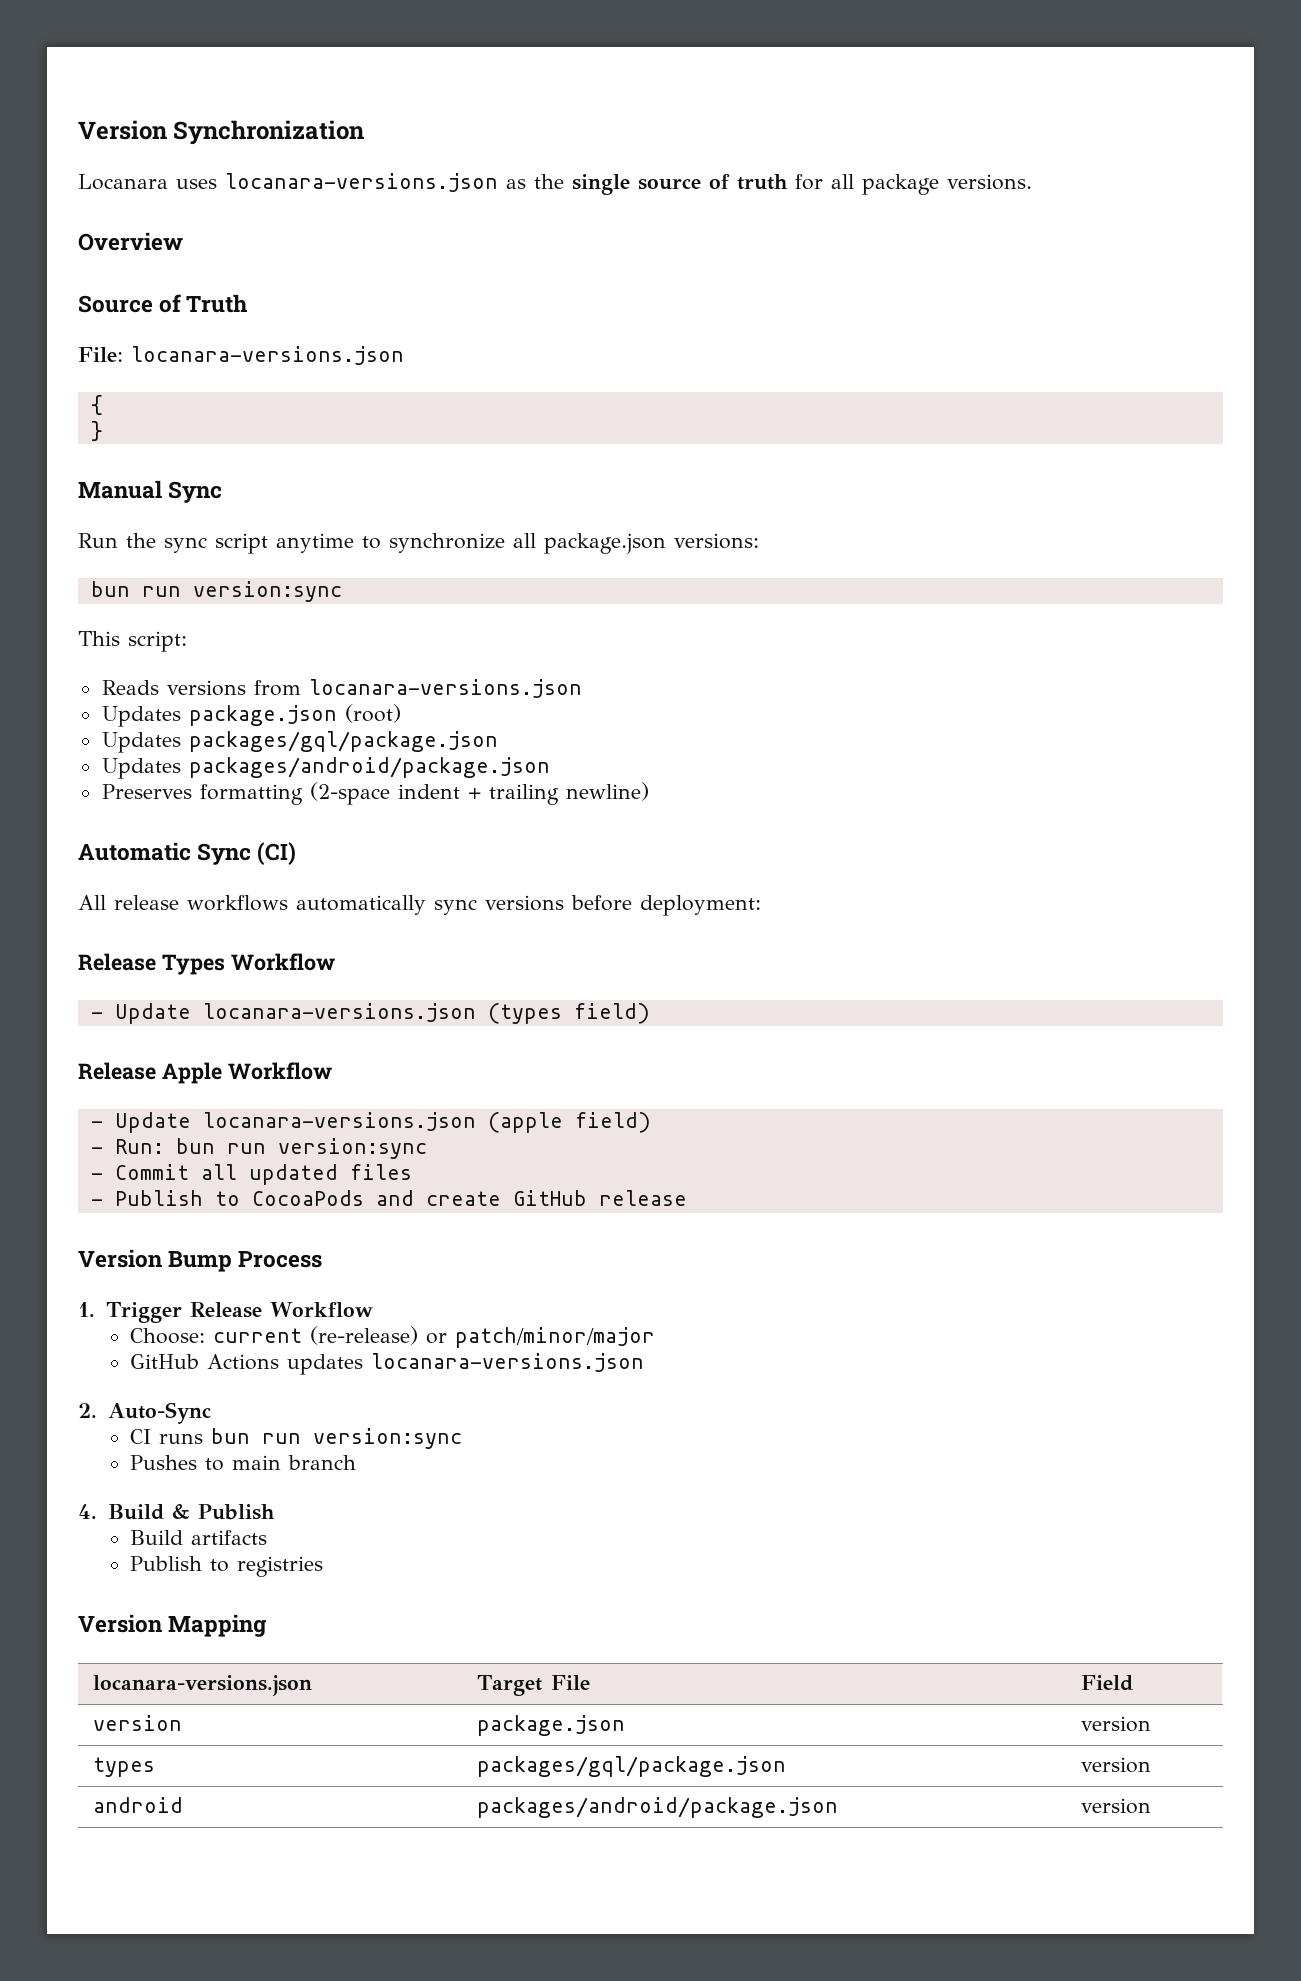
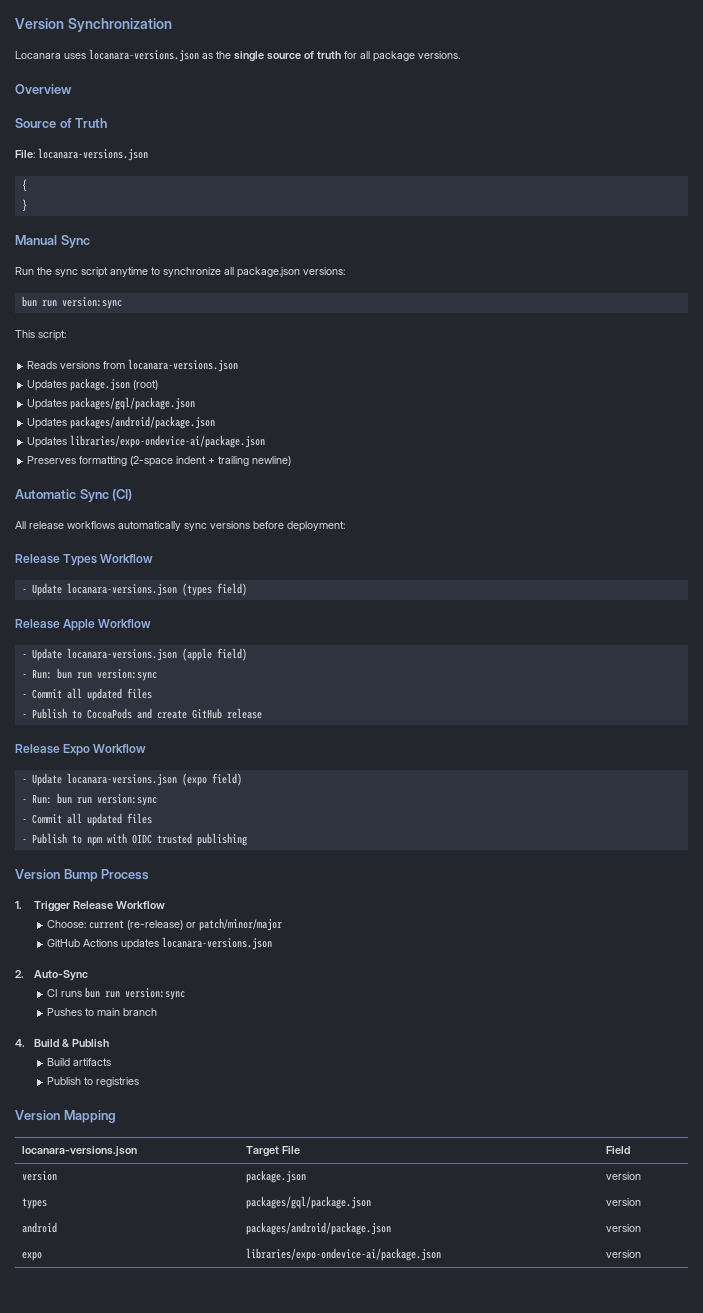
+ Updates libraries/expo-ondevice-ai/package.json
+ Release Expo Workflow
+ - Update locanara-versions.json (expo field)
+ - Run: bun run version:sync
+ - Commit all updated files
+ - Publish to npm with OIDC trusted publishing
+ expo | libraries/expo-ondevice-ai/package.json | version

